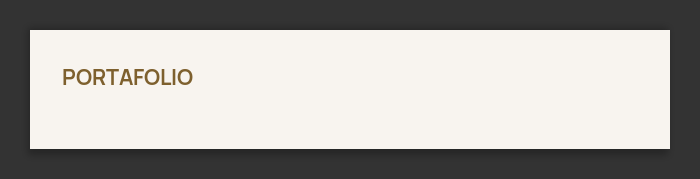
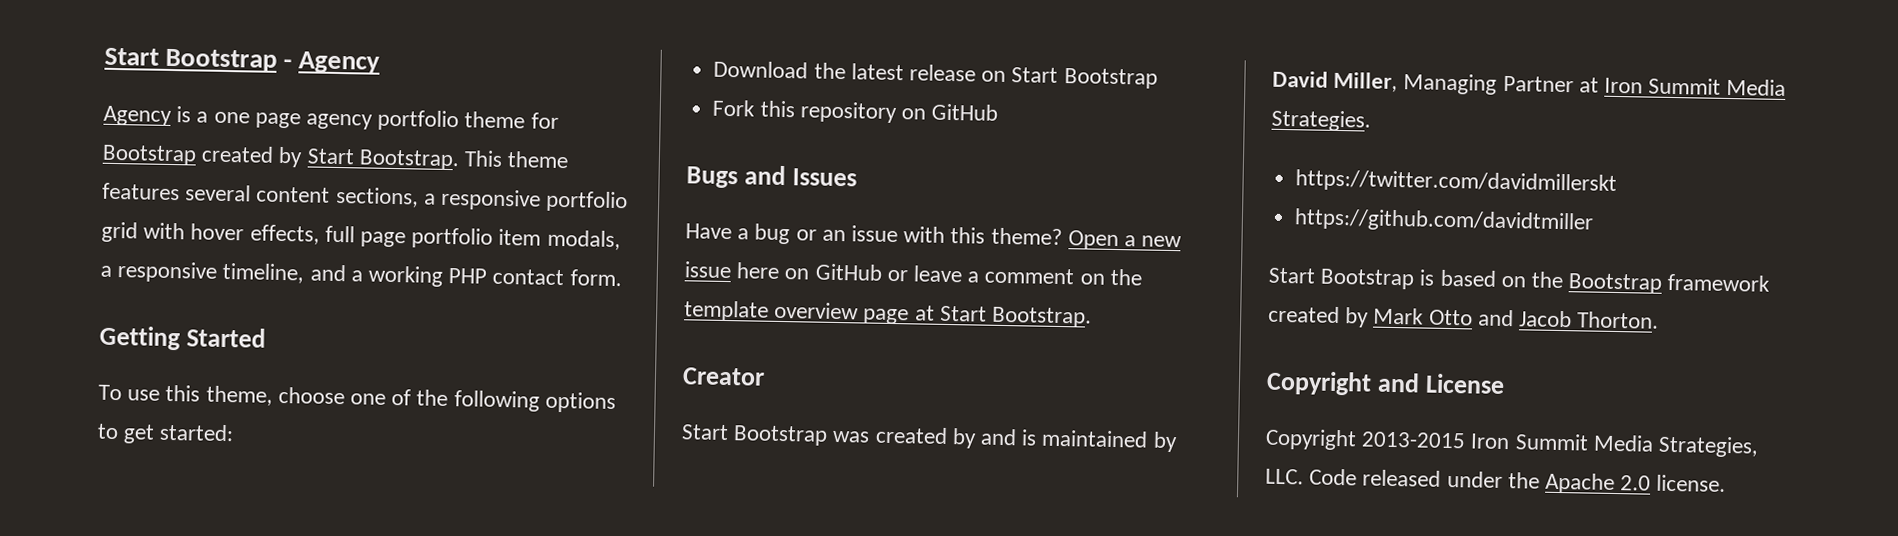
- PORTAFOLIO
+ Start Bootstrap - Agency
+ Agency is a one page agency portfolio theme for Bootstrap created by Start Bootstrap. This theme features several content sections, a responsive portfolio grid with hover effects, full page portfolio item modals, a responsive timeline, and a working PHP contact form.
+ Getting Started
+ To use this theme, choose one of the following options to get started:
+ Download the latest release on Start Bootstrap
+ Fork this repository on GitHub
+ Bugs and Issues
+ Have a bug or an issue with this theme? Open a new issue here on GitHub or leave a comment on the template overview page at Start Bootstrap.
+ Creator
+ Start Bootstrap was created by and is maintained by David Miller, Managing Partner at Iron Summit Media Strategies.
+ https://twitter.com/davidmillerskt
+ https://github.com/davidtmiller
+ Start Bootstrap is based on the Bootstrap framework created by Mark Otto and Jacob Thorton.
+ Copyright and License
+ Copyright 2013-2015 Iron Summit Media Strategies, LLC. Code released under the Apache 2.0 license.

